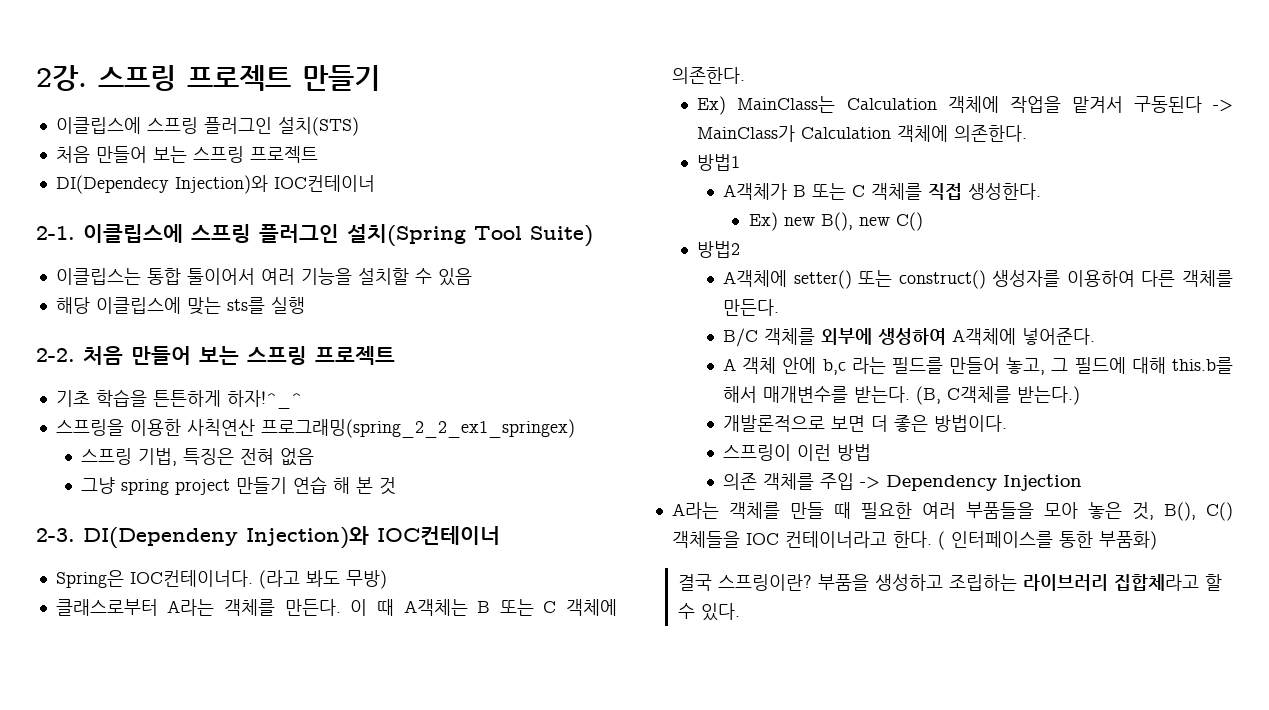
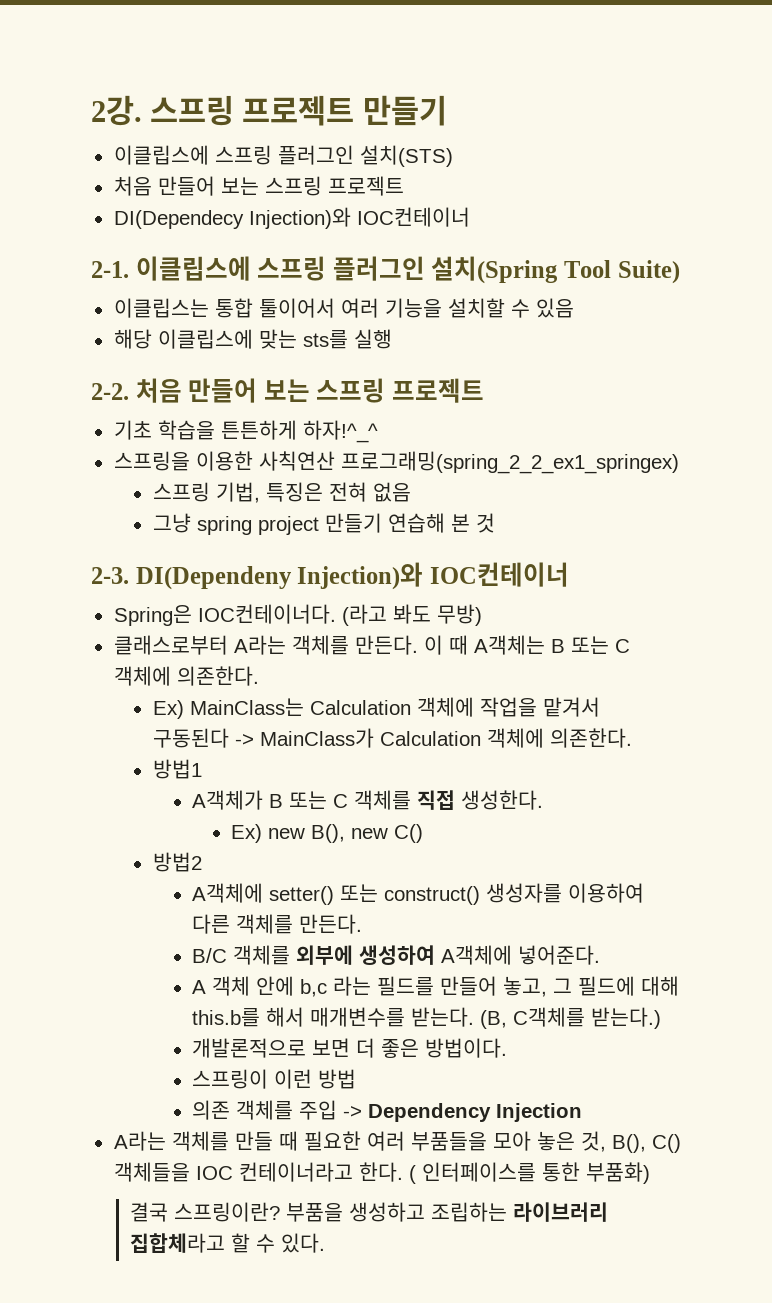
- 그냥 spring project 만들기 연습 해 본 것
+ 그냥 spring project 만들기 연습해 본 것

